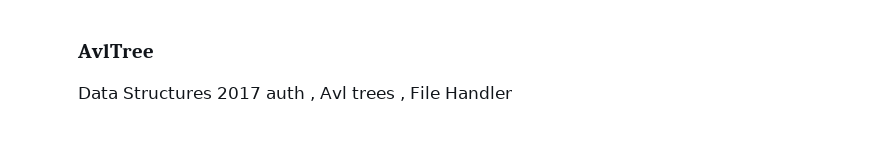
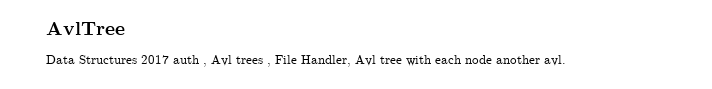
- Data Structures 2017 auth , Avl trees , File Handler
+ Data Structures 2017 auth , Avl trees , File Handler, Avl tree with each node another avl.

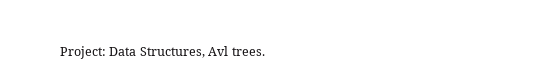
- AvlTree
- Data Structures 2017 auth , Avl trees , File Handler, Avl tree with each node another avl.
+ Project: Data Structures, Avl trees.

